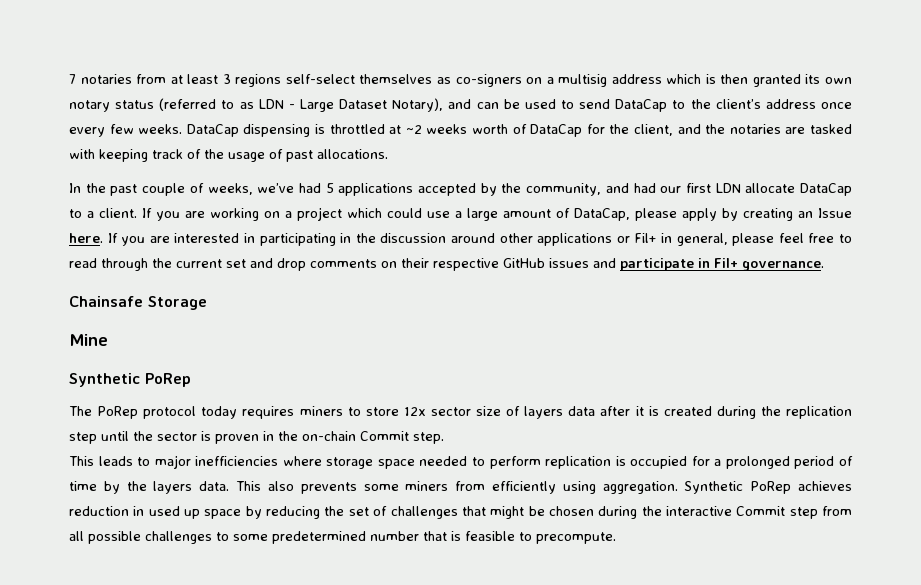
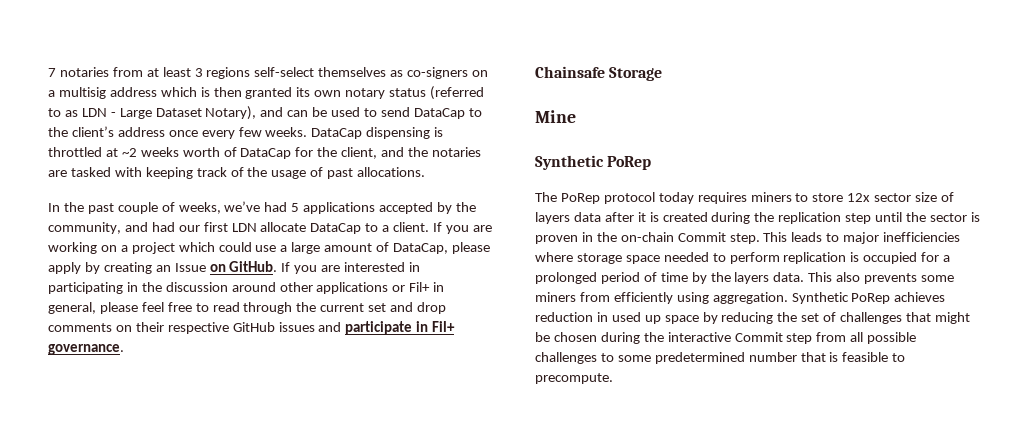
- If you are working on a project which could use a large amount of DataCap, please apply by creating an Issue here.
+ If you are working on a project which could use a large amount of DataCap, please apply by creating an Issue on GitHub.
- The PoRep protocol today requires miners to store 12x sector size of layers data after it is created during the replication step until the sector is proven in the on-chain Commit step.
- This leads to major inefficiencies where storage space needed to perform replication is occupied for a prolonged period of time by the layers data.
+ The PoRep protocol today requires miners to store 12x sector size of layers data after it is created during the replication step until the sector is proven in the on-chain Commit step. This leads to major inefficiencies where storage space needed to perform replication is occupied for a prolonged period of time by the layers data.

